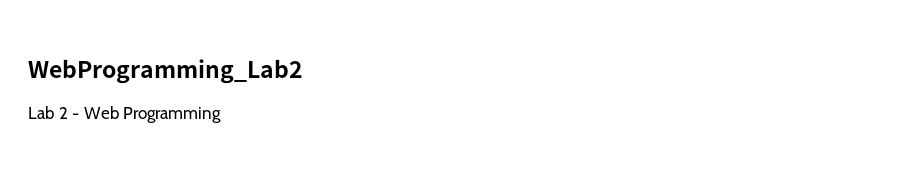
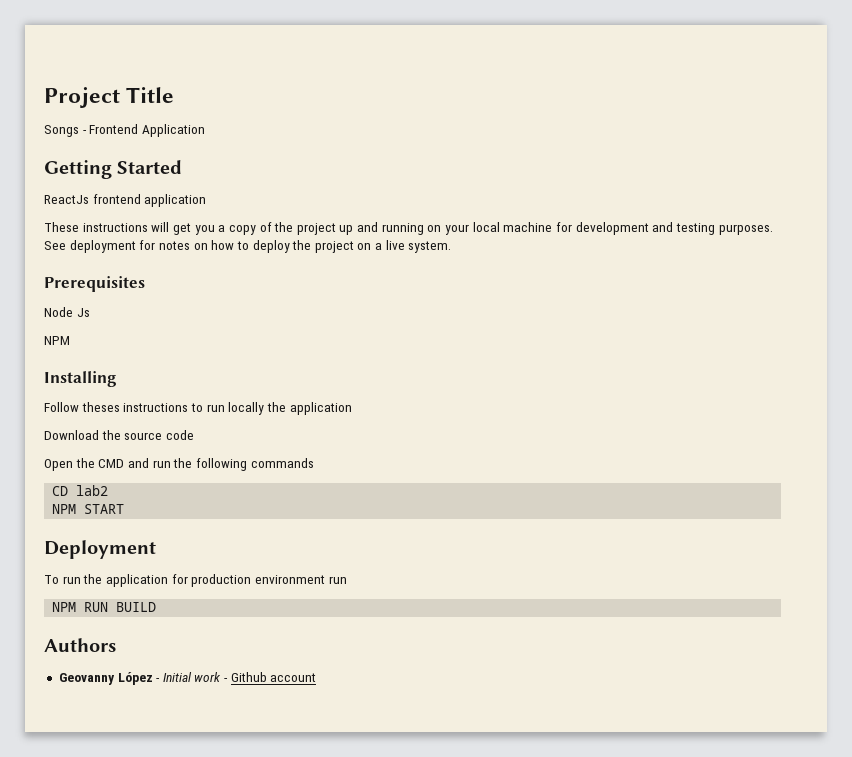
- WebProgramming_Lab2
- Lab 2 - Web Programming
+ Project Title
+ Songs - Frontend Application
+ Getting Started
+ ReactJs frontend application
+ These instructions will get you a copy of the project up and running on your local machine for development and testing purposes. See deployment for notes on how to deploy the project on a live system.
+ Prerequisites
+ Node Js
+ NPM
+ Installing
+ Follow theses instructions to run locally the application
+ Download the source code
+ Open the CMD and run the following commands
+ CD lab2
+ NPM START
+ Deployment
+ To run the application for production environment run
+ NPM RUN BUILD
+ Authors
+ Geovanny López - Initial work - Github account

